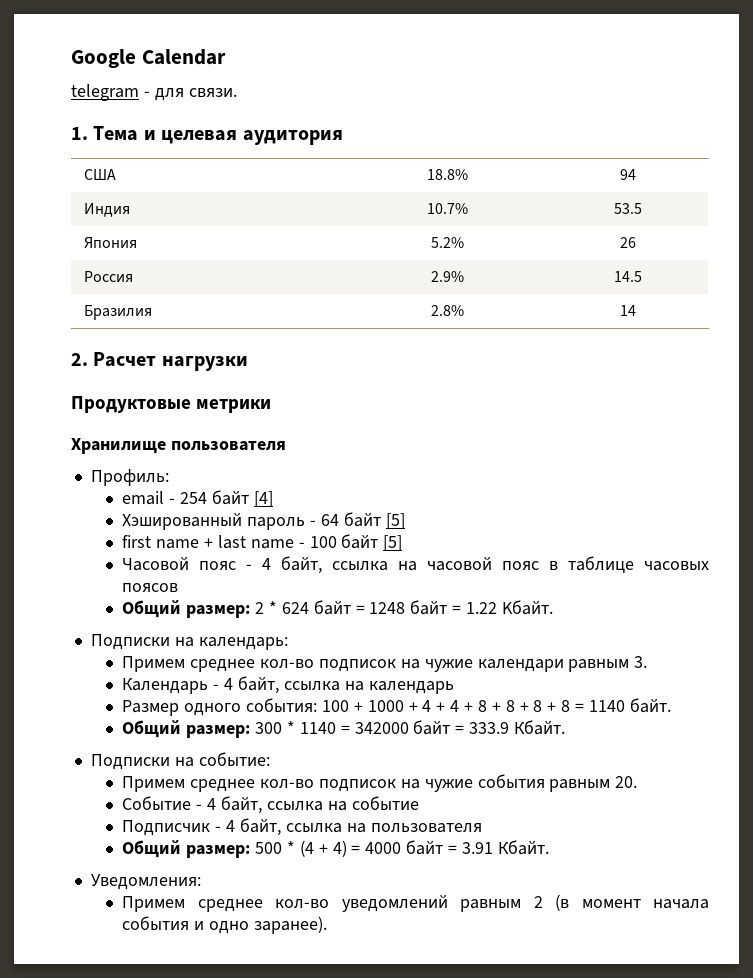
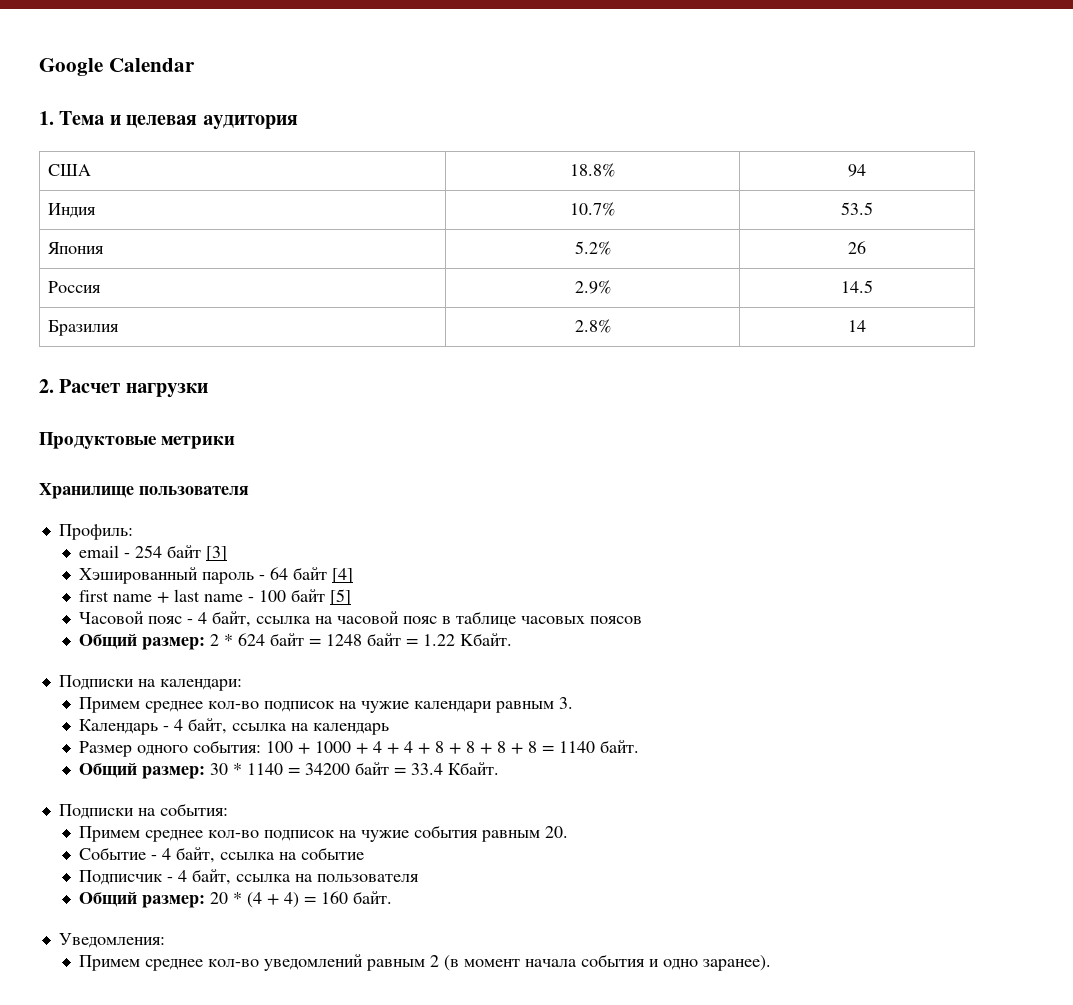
- telegram - для связи.
- email - 254 байт [4]
+ email - 254 байт [3]
- Хэшированный пароль - 64 байт [5]
+ Хэшированный пароль - 64 байт [4]
- Подписки на календарь:
+ Подписки на календари:
- Общий размер: 300 * 1140 = 342000 байт = 333.9 Кбайт.
- Подписки на событие:
+ Общий размер: 30 * 1140 = 34200 байт = 33.4 Кбайт.
+ Подписки на события:
- Общий размер: 500 * (4 + 4) = 4000 байт = 3.91 Кбайт.
+ Общий размер: 20 * (4 + 4) = 160 байт.

